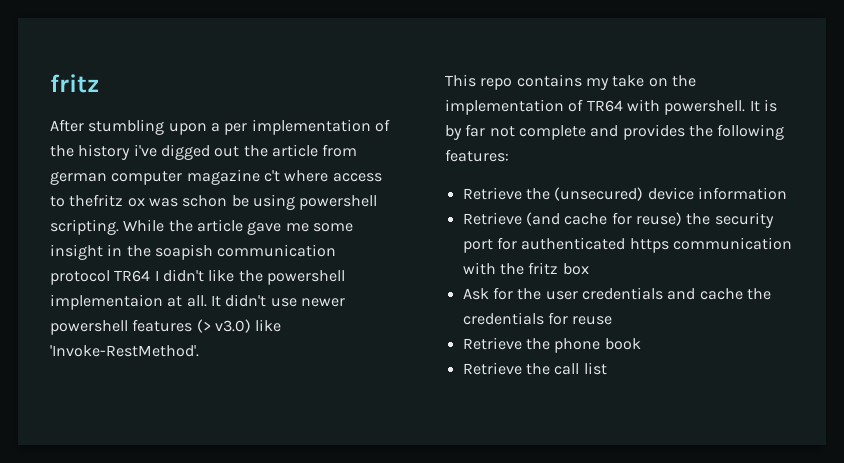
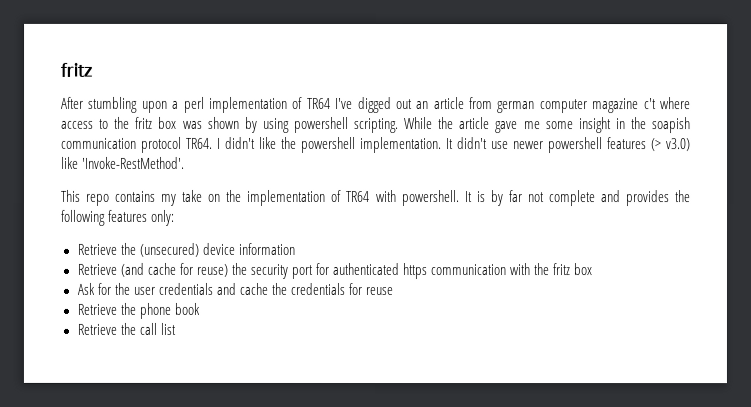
- After stumbling upon a per implementation of the history i've digged out the article from german computer magazine c't where access to thefritz ox was schon be using powershell scripting.
+ After stumbling upon a perl implementation of TR64 I've digged out an article from german computer magazine c't where access to the fritz box was shown by using powershell scripting.
- While the article gave me some insight in the soapish communication protocol TR64 I didn't like the powershell implementaion at all.
+ While the article gave me some insight in the soapish communication protocol TR64. I didn't like the powershell implementation.
- It is by far not complete and provides the following features:
+ It is by far not complete and provides the following features only:

